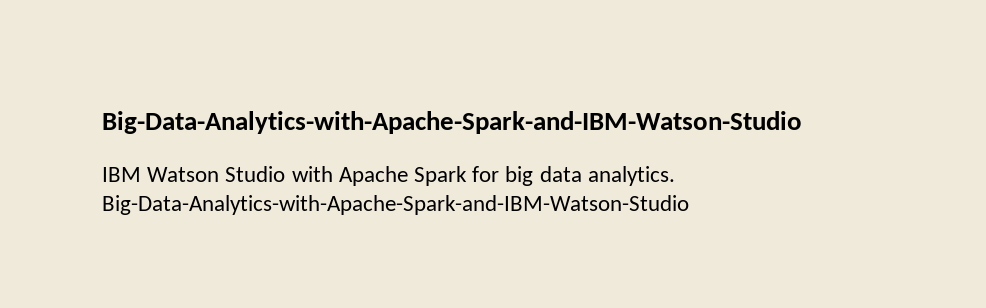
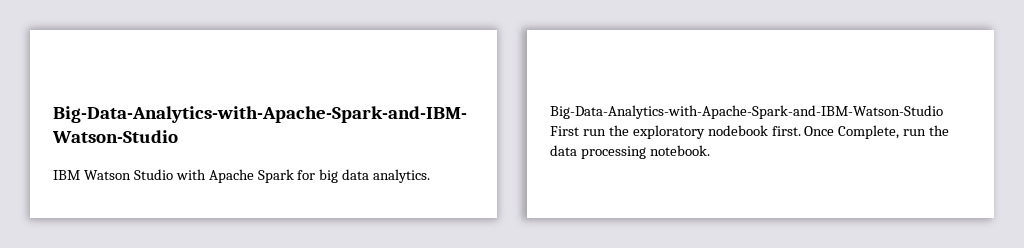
- IBM Watson Studio with Apache Spark for big data analytics. Big-Data-Analytics-with-Apache-Spark-and-IBM-Watson-Studio
+ IBM Watson Studio with Apache Spark for big data analytics. Big-Data-Analytics-with-Apache-Spark-and-IBM-Watson-Studio First run the exploratory nodebook first. Once Complete, run the data processing notebook.

